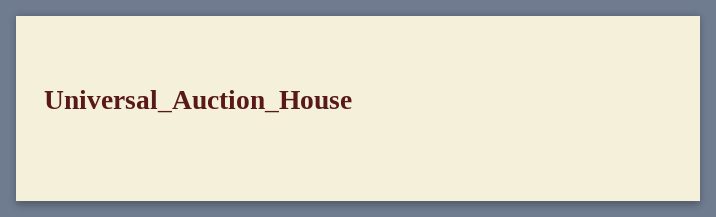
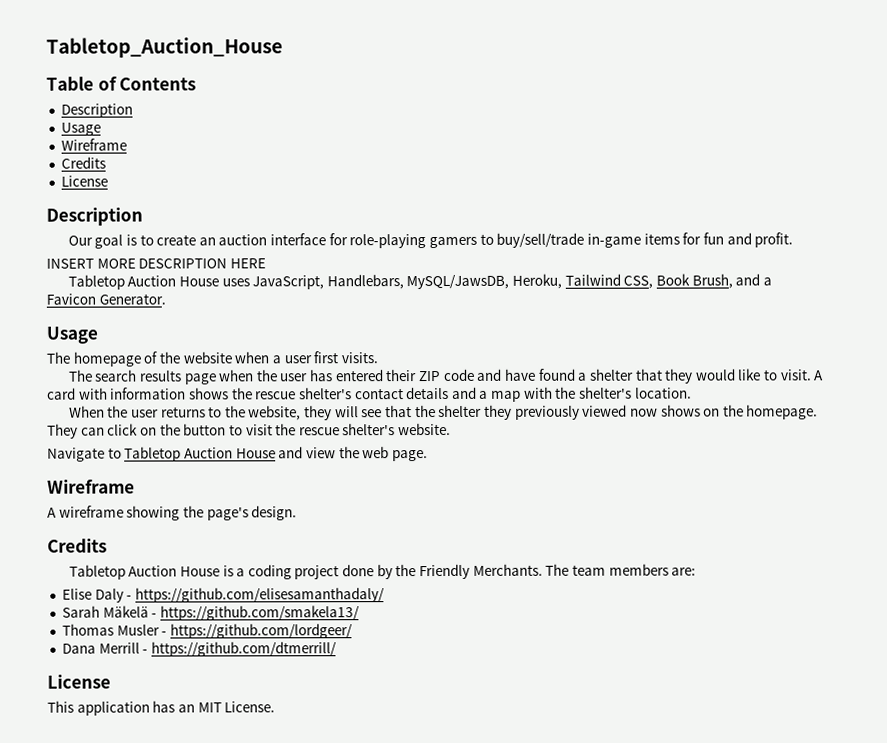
- Universal_Auction_House
+ Tabletop_Auction_House
+ Table of Contents
+ Description
+ Usage
+ Wireframe
+ Credits
+ License
+ Description
+ Our goal is to create an auction interface for role-playing gamers to buy/sell/trade in-game items for fun and profit.
+ INSERT MORE DESCRIPTION HERE
+ Tabletop Auction House uses JavaScript, Handlebars, MySQL/JawsDB, Heroku, Tailwind CSS, Book Brush, and a Favicon Generator.
+ Usage
+ The homepage of the website when a user first visits.
+ The search results page when the user has entered their ZIP code and have found a shelter that they would like to visit. A card with information shows the rescue shelter's contact details and a map with the shelter's location.
+ When the user returns to the website, they will see that the shelter they previously viewed now shows on the homepage. They can click on the button to visit the rescue shelter's website.
+ Navigate to Tabletop Auction House and view the web page.
+ Wireframe
+ A wireframe showing the page's design.
+ Credits
+ Tabletop Auction House is a coding project done by the Friendly Merchants. The team members are:
+ Elise Daly - https://github.com/elisesamanthadaly/
+ Sarah Mäkelä - https://github.com/smakela13/
+ Thomas Musler - https://github.com/lordgeer/
+ Dana Merrill - https://github.com/dtmerrill/
+ License
+ This application has an MIT License.

